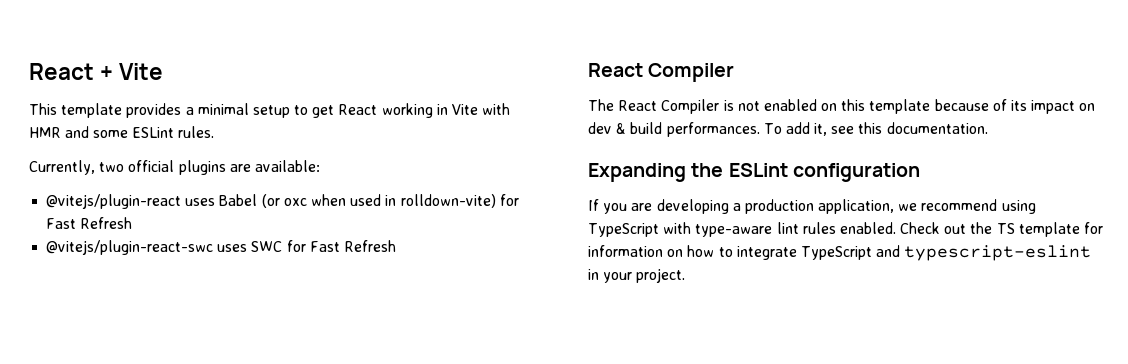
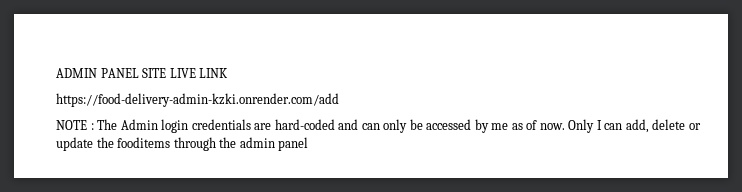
- React + Vite
- This template provides a minimal setup to get React working in Vite with HMR and some ESLint rules.
- Currently, two official plugins are available:
- @vitejs/plugin-react uses Babel (or oxc when used in rolldown-vite) for Fast Refresh
- @vitejs/plugin-react-swc uses SWC for Fast Refresh
- React Compiler
- The React Compiler is not enabled on this template because of its impact on dev & build performances. To add it, see this documentation.
- Expanding the ESLint configuration
- If you are developing a production application, we recommend using TypeScript with type-aware lint rules enabled. Check out the TS template for information on how to integrate TypeScript and typescript-eslint in your project.
+ ADMIN PANEL SITE LIVE LINK
+ https://food-delivery-admin-kzki.onrender.com/add
+ NOTE : The Admin login credentials are hard-coded and can only be accessed by me as of now. Only I can add, delete or update the fooditems through the admin panel

